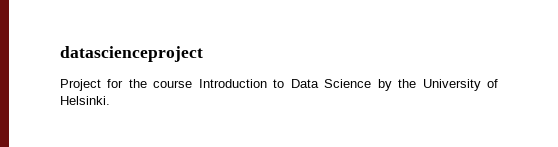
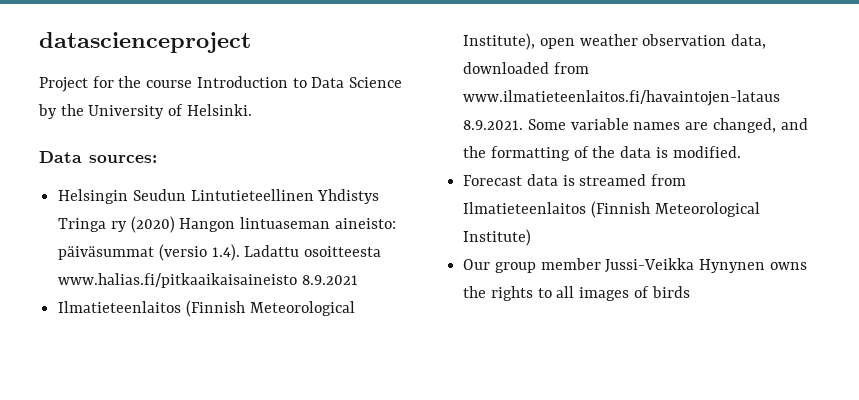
+ Data sources:
+ Helsingin Seudun Lintutieteellinen Yhdistys Tringa ry (2020) Hangon lintuaseman aineisto: päiväsummat (versio 1.4). Ladattu osoitteesta www.halias.fi/pitkaaikaisaineisto 8.9.2021
+ Ilmatieteenlaitos (Finnish Meteorological Institute), open weather observation data, downloaded from www.ilmatieteenlaitos.fi/havaintojen-lataus 8.9.2021. Some variable names are changed, and the formatting of the data is modified.
+ Forecast data is streamed from Ilmatieteenlaitos (Finnish Meteorological Institute)
+ Our group member Jussi-Veikka Hynynen owns the rights to all images of birds

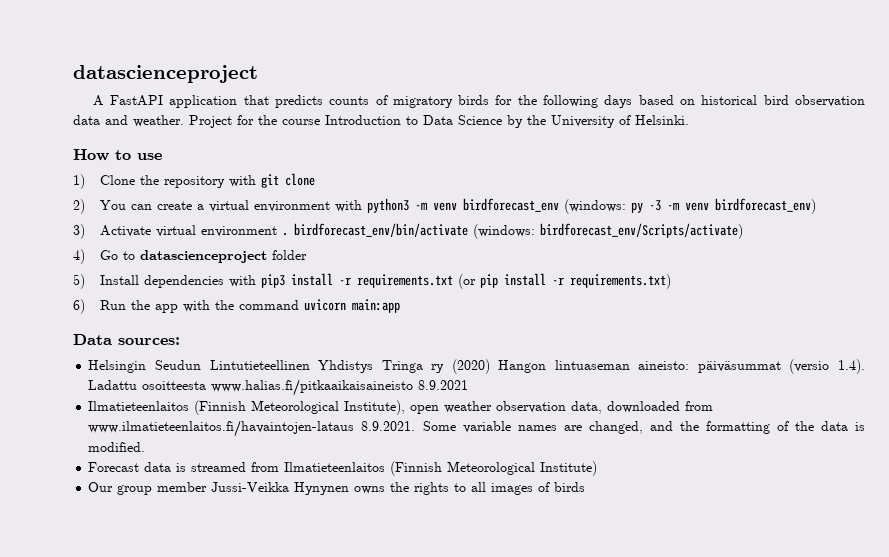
+ A FastAPI application that predicts counts of migratory birds for the following days based on historical bird observation data and weather.
+ How to use
+ 1) Clone the repository with git clone
+ 2) You can create a virtual environment with python3 -m venv birdforecast_env (windows: py -3 -m venv birdforecast_env)
+ 3) Activate virtual environment . birdforecast_env/bin/activate (windows: birdforecast_env/Scripts/activate)
+ 4) Go to datascienceproject folder
+ 5) Install dependencies with pip3 install -r requirements.txt (or pip install -r requirements.txt)
+ 6) Run the app with the command uvicorn main:app

